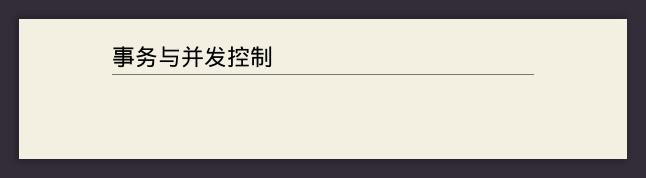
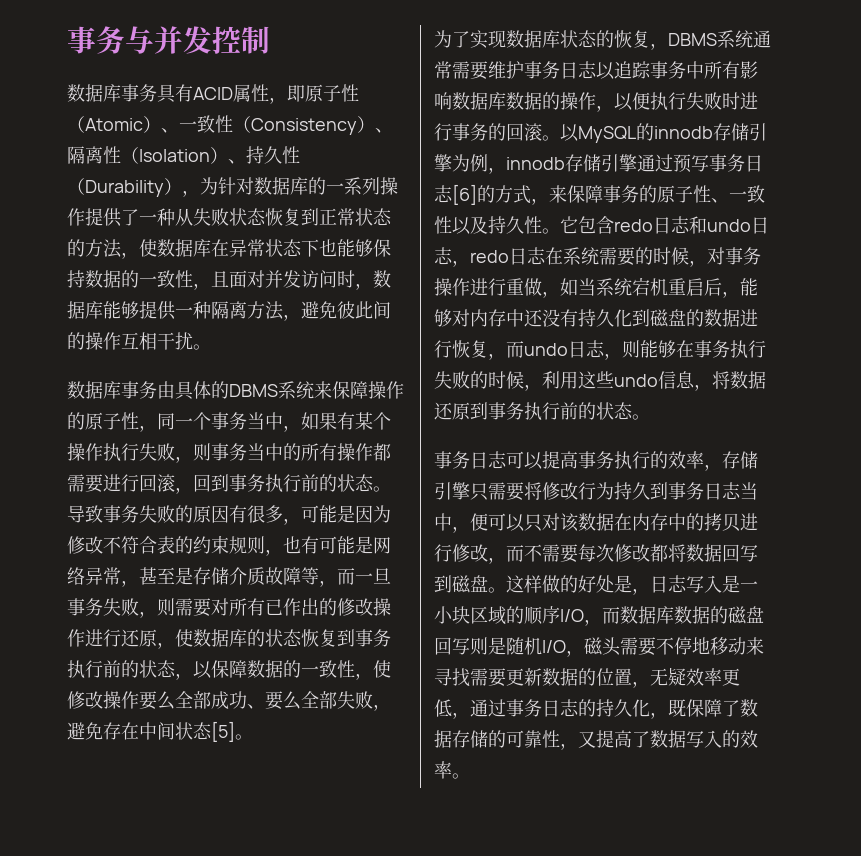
+ 数据库事务具有ACID属性，即原子性（Atomic）、一致性（Consistency）、隔离性（Isolation）、持久性（Durability），为针对数据库的一系列操作提供了一种从失败状态恢复到正常状态的方法，使数据库在异常状态下也能够保持数据的一致性，且面对并发访问时，数据库能够提供一种隔离方法，避免彼此间的操作互相干扰。
+ 数据库事务由具体的DBMS系统来保障操作的原子性，同一个事务当中，如果有某个操作执行失败，则事务当中的所有操作都需要进行回滚，回到事务执行前的状态。导致事务失败的原因有很多，可能是因为修改不符合表的约束规则，也有可能是网络异常，甚至是存储介质故障等，而一旦事务失败，则需要对所有已作出的修改操作进行还原，使数据库的状态恢复到事务执行前的状态，以保障数据的一致性，使修改操作要么全部成功、要么全部失败，避免存在中间状态[5]。
+ 为了实现数据库状态的恢复，DBMS系统通常需要维护事务日志以追踪事务中所有影响数据库数据的操作，以便执行失败时进行事务的回滚。以MySQL的innodb存储引擎为例，innodb存储引擎通过预写事务日志[6]的方式，来保障事务的原子性、一致性以及持久性。它包含redo日志和undo日志，redo日志在系统需要的时候，对事务操作进行重做，如当系统宕机重启后，能够对内存中还没有持久化到磁盘的数据进行恢复，而undo日志，则能够在事务执行失败的时候，利用这些undo信息，将数据还原到事务执行前的状态。
+ 事务日志可以提高事务执行的效率，存储引擎只需要将修改行为持久到事务日志当中，便可以只对该数据在内存中的拷贝进行修改，而不需要每次修改都将数据回写到磁盘。这样做的好处是，日志写入是一小块区域的顺序I/O，而数据库数据的磁盘回写则是随机I/O，磁头需要不停地移动来寻找需要更新数据的位置，无疑效率更低，通过事务日志的持久化，既保障了数据存储的可靠性，又提高了数据写入的效率。

